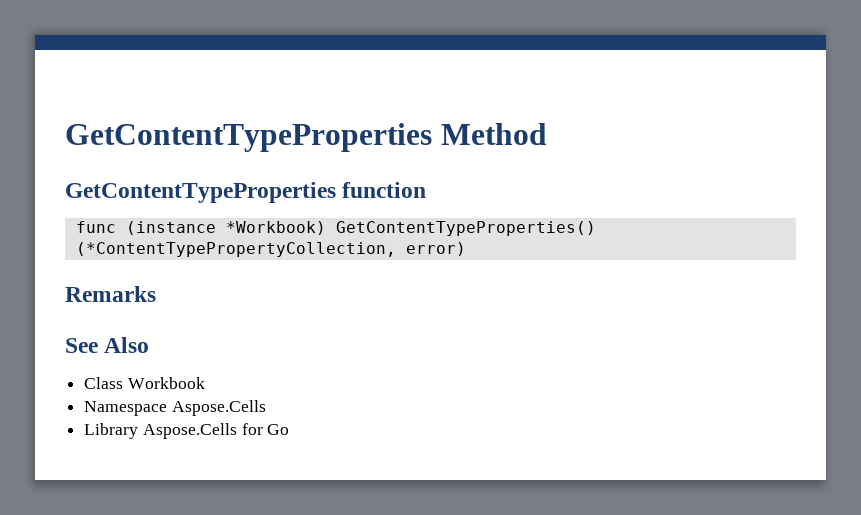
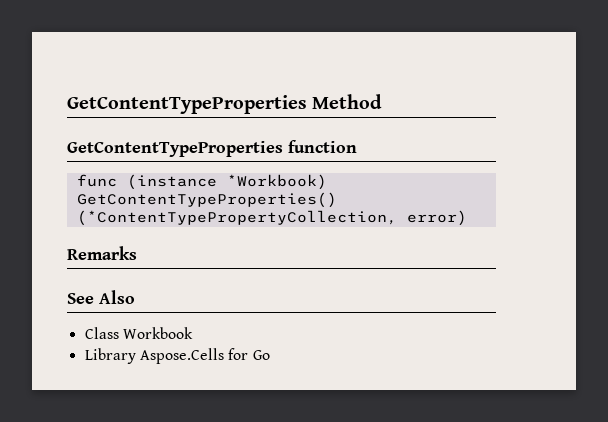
- Namespace Aspose.Cells

